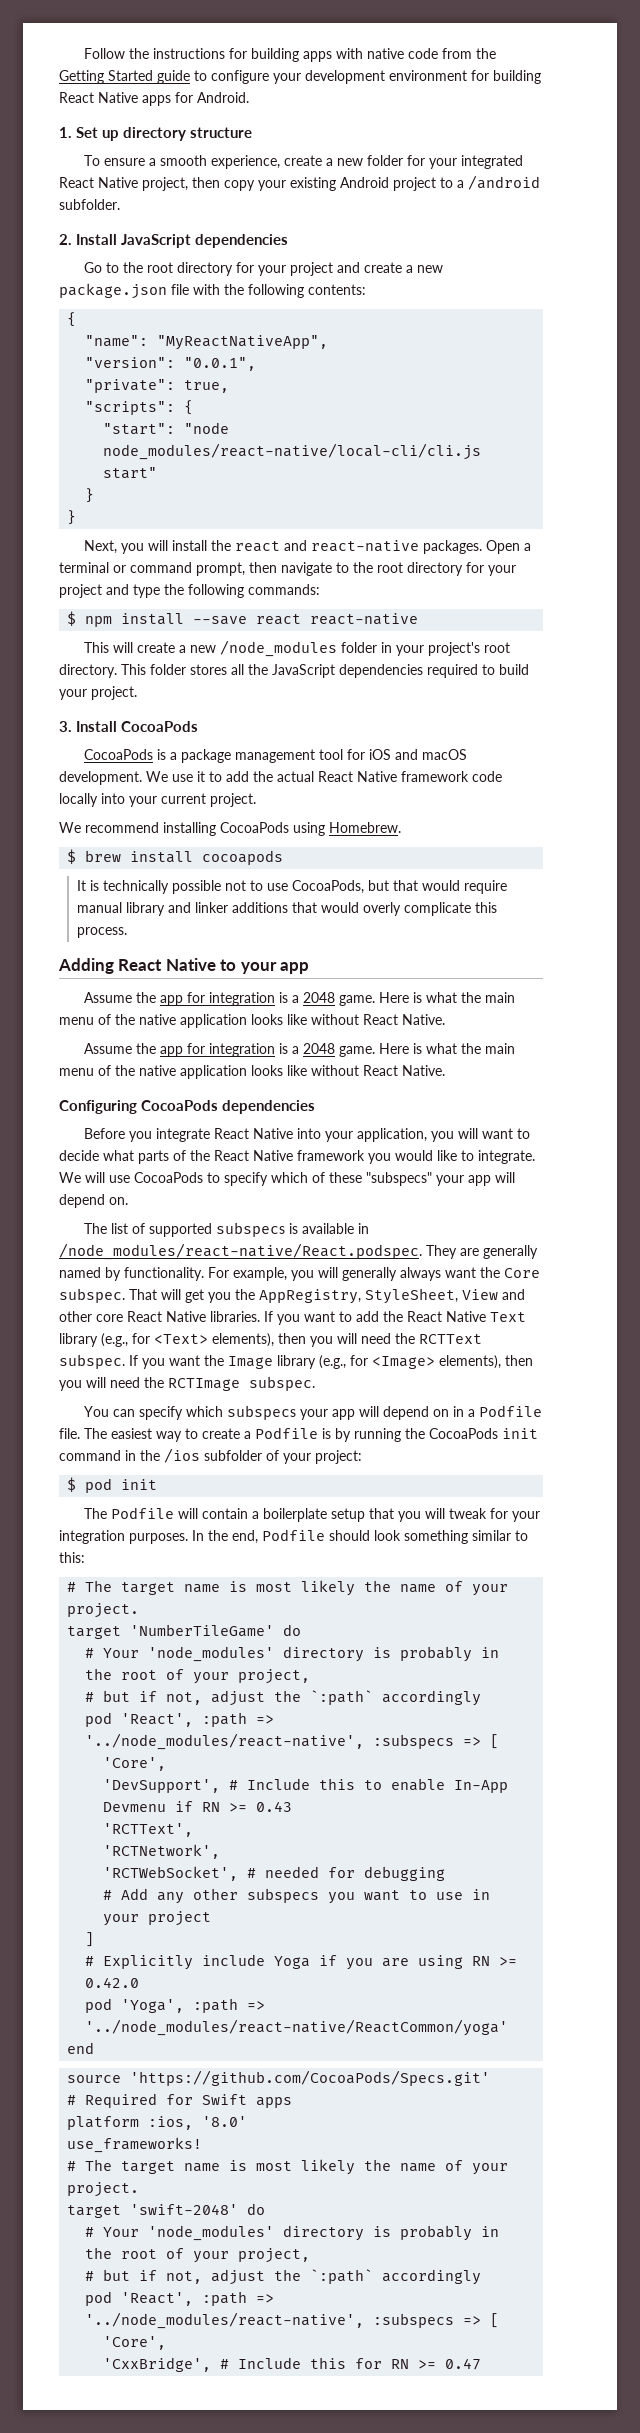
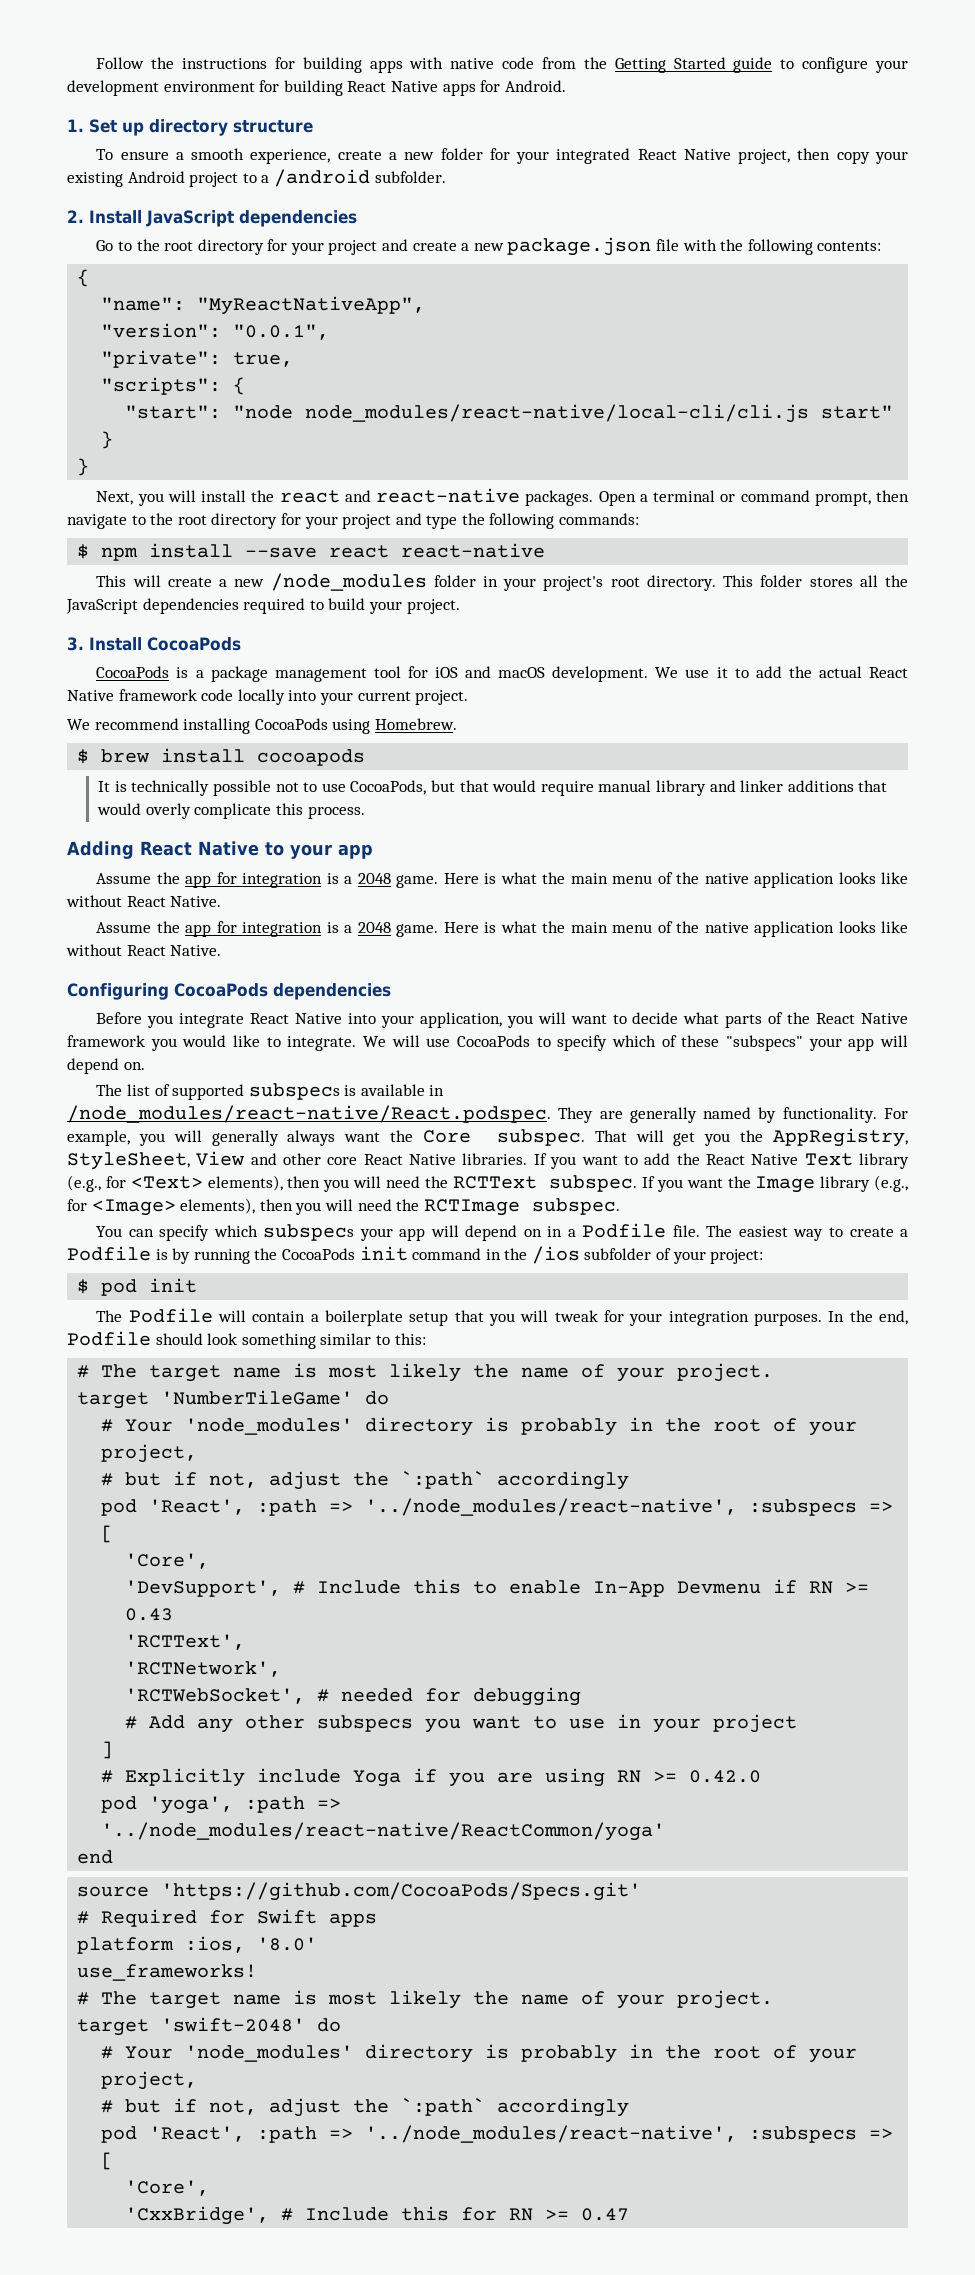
- pod 'Yoga', :path => '../node_modules/react-native/ReactCommon/yoga'
+ pod 'yoga', :path => '../node_modules/react-native/ReactCommon/yoga'

